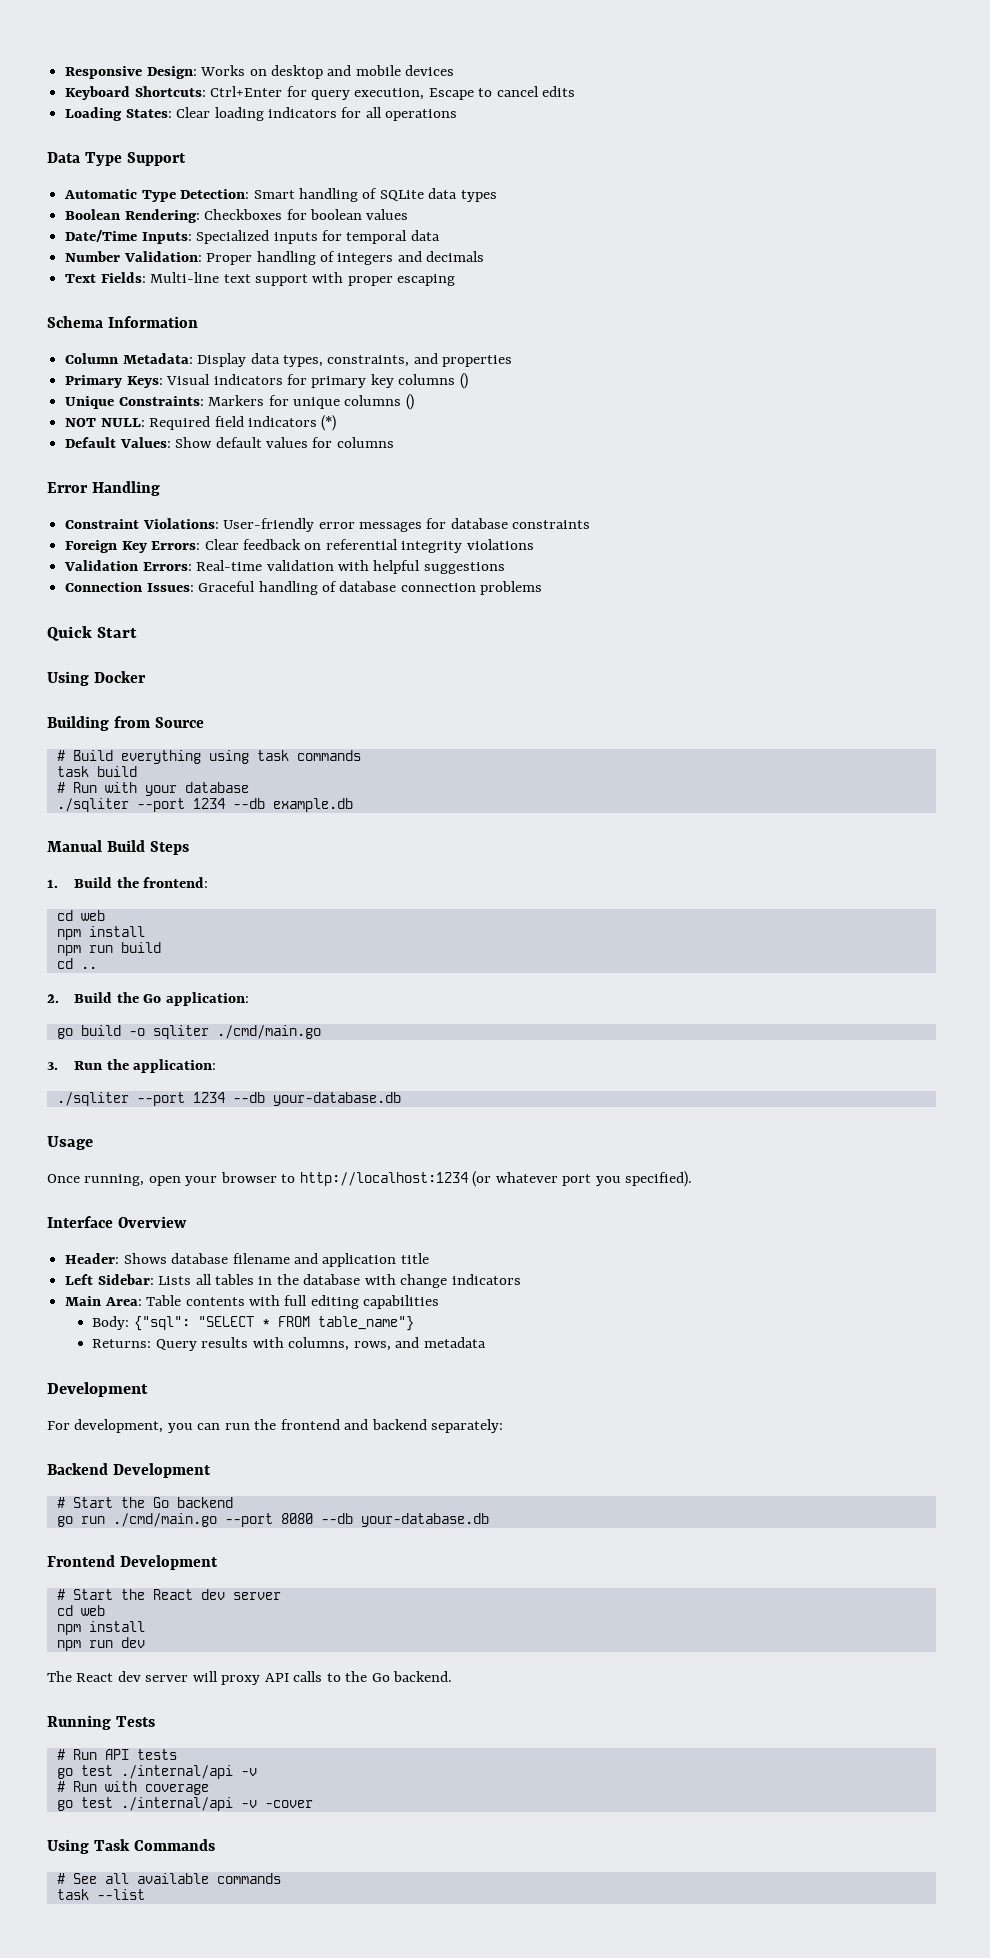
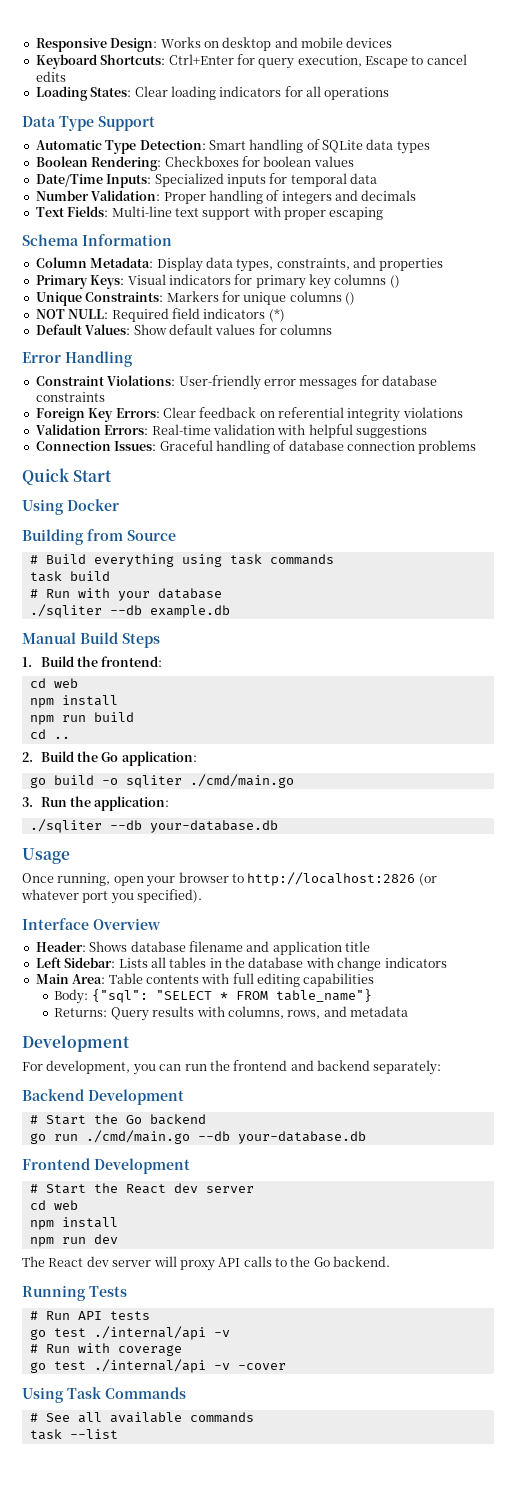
- ./sqliter --port 1234 --db example.db
+ ./sqliter --db example.db
- ./sqliter --port 1234 --db your-database.db
+ ./sqliter --db your-database.db
- Once running, open your browser to http://localhost:1234 (or whatever port you specified).
+ Once running, open your browser to http://localhost:2826 (or whatever port you specified).
- go run ./cmd/main.go --port 8080 --db your-database.db
+ go run ./cmd/main.go --db your-database.db

